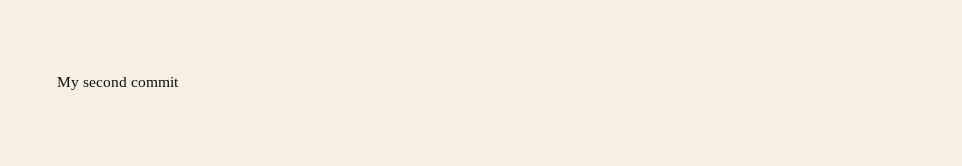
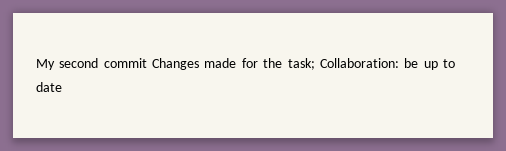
- My second commit
+ My second commit Changes made for the task; Collaboration: be up to date

